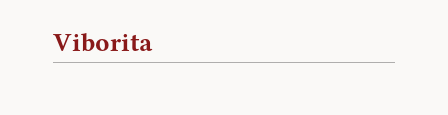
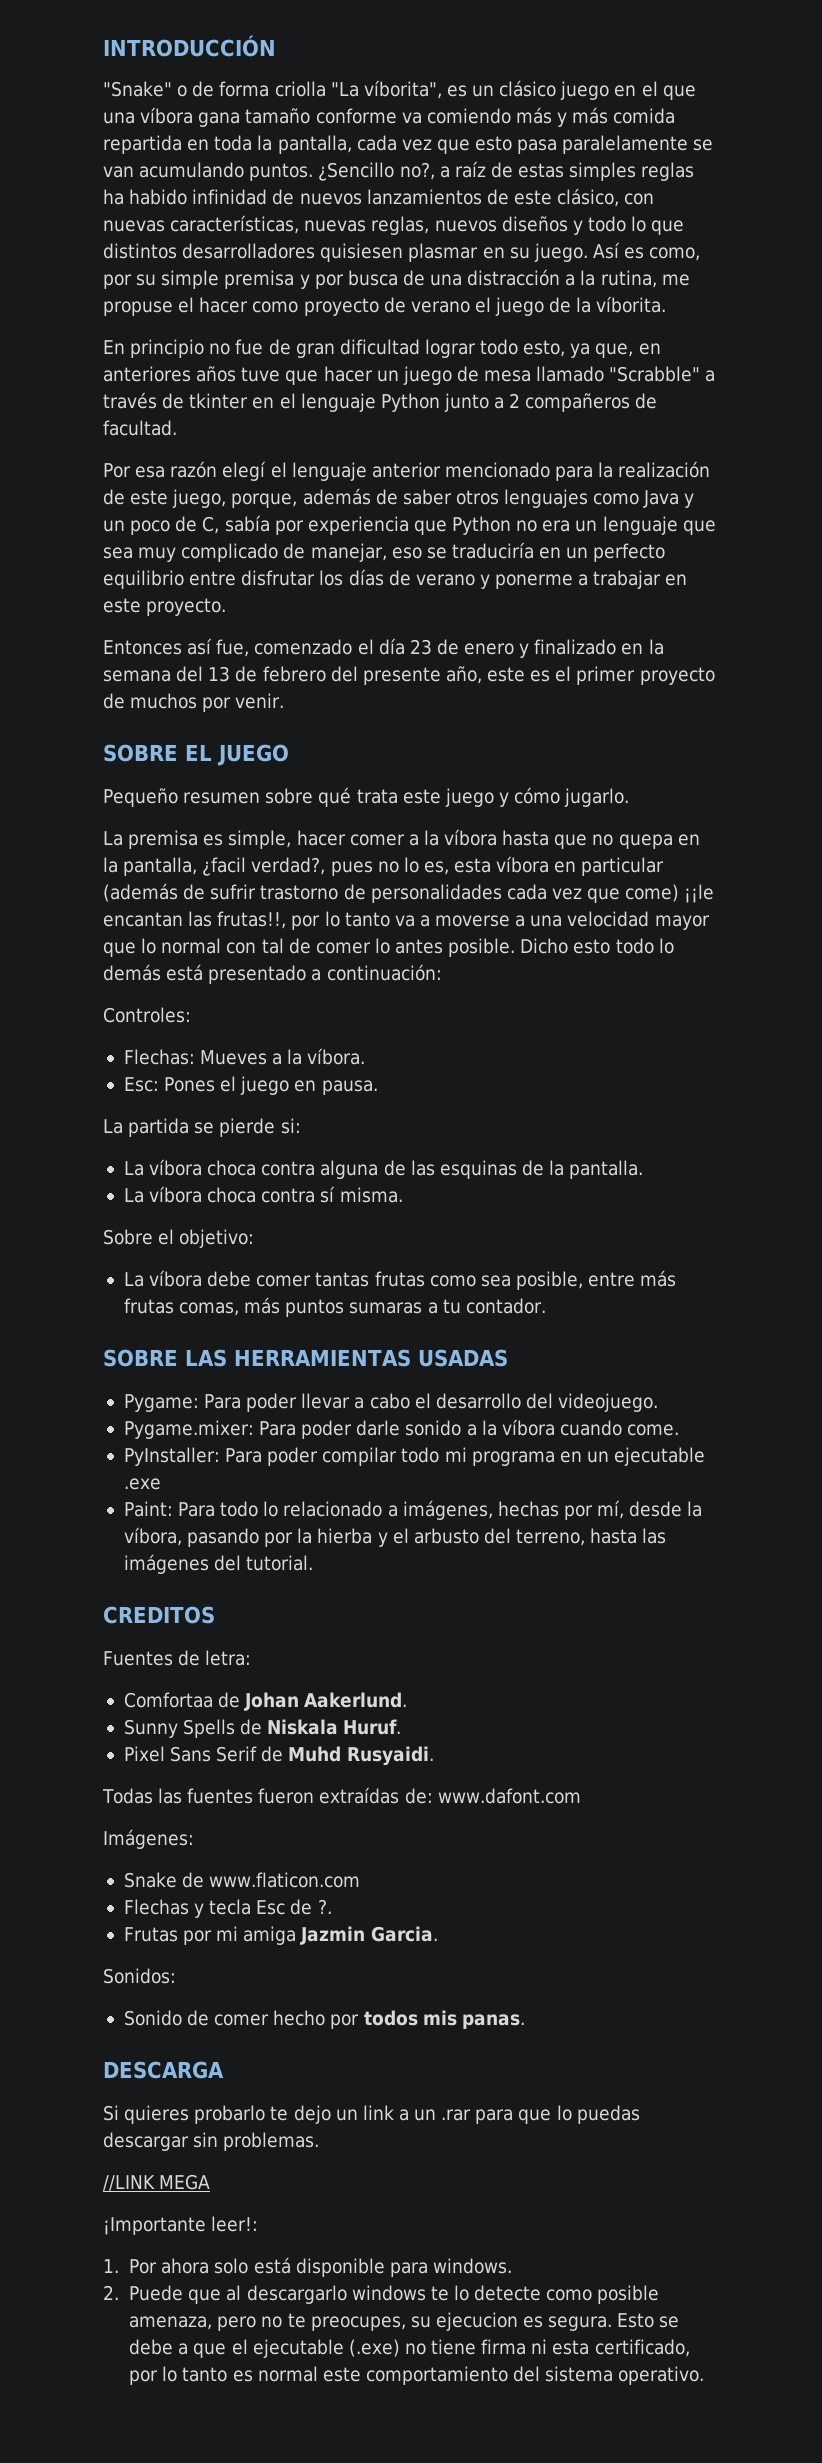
- Viborita
+ INTRODUCCIÓN
+ "Snake" o de forma criolla "La víborita", es un clásico juego en el que una víbora gana tamaño conforme va comiendo más y más comida repartida en toda la pantalla, cada vez que esto pasa paralelamente se van acumulando puntos. ¿Sencillo no?, a raíz de estas simples reglas ha habido infinidad de nuevos lanzamientos de este clásico, con nuevas características, nuevas reglas, nuevos diseños y todo lo que distintos desarrolladores quisiesen plasmar en su juego. Así es como, por su simple premisa y por busca de una distracción a la rutina, me propuse el hacer como proyecto de verano el juego de la víborita.
+ En principio no fue de gran dificultad lograr todo esto, ya que, en anteriores años tuve que hacer un juego de mesa llamado "Scrabble" a través de tkinter en el lenguaje Python junto a 2 compañeros de facultad.
+ Por esa razón elegí el lenguaje anterior mencionado para la realización de este juego, porque, además de saber otros lenguajes como Java y un poco de C, sabía por experiencia que Python no era un lenguaje que sea muy complicado de manejar, eso se traduciría en un perfecto equilibrio entre disfrutar los días de verano y ponerme a trabajar en este proyecto.
+ Entonces así fue, comenzado el día 23 de enero y finalizado en la semana del 13 de febrero del presente año, este es el primer proyecto de muchos por venir.
+ SOBRE EL JUEGO
+ Pequeño resumen sobre qué trata este juego y cómo jugarlo.
+ La premisa es simple, hacer comer a la víbora hasta que no quepa en la pantalla, ¿facil verdad?, pues no lo es, esta víbora en particular (además de sufrir trastorno de personalidades cada vez que come) ¡¡le encantan las frutas!!, por lo tanto va a moverse a una velocidad mayor que lo normal con tal de comer lo antes posible. Dicho esto todo lo demás está presentado a continuación:
+ Controles:
+ Flechas: Mueves a la víbora.
+ Esc: Pones el juego en pausa.
+ La partida se pierde si:
+ La víbora choca contra alguna de las esquinas de la pantalla.
+ La víbora choca contra sí misma.
+ Sobre el objetivo:
+ La víbora debe comer tantas frutas como sea posible, entre más frutas comas, más puntos sumaras a tu contador.
+ SOBRE LAS HERRAMIENTAS USADAS
+ Pygame: Para poder llevar a cabo el desarrollo del videojuego.
+ Pygame.mixer: Para poder darle sonido a la víbora cuando come.
+ PyInstaller: Para poder compilar todo mi programa en un ejecutable .exe
+ Paint: Para todo lo relacionado a imágenes, hechas por mí, desde la víbora, pasando por la hierba y el arbusto del terreno, hasta las imágenes del tutorial.
+ CREDITOS
+ Fuentes de letra:
+ Comfortaa de Johan Aakerlund.
+ Sunny Spells de Niskala Huruf.
+ Pixel Sans Serif de Muhd Rusyaidi.
+ Todas las fuentes fueron extraídas de: www.dafont.com
+ Imágenes:
+ Snake de www.flaticon.com
+ Flechas y tecla Esc de ?.
+ Frutas por mi amiga Jazmin Garcia.
+ Sonidos:
+ Sonido de comer hecho por todos mis panas.
+ DESCARGA
+ Si quieres probarlo te dejo un link a un .rar para que lo puedas descargar sin problemas.
+ //LINK MEGA
+ ¡Importante leer!:
+ 1. Por ahora solo está disponible para windows.
+ 2. Puede que al descargarlo windows te lo detecte como posible amenaza, pero no te preocupes, su ejecucion es segura. Esto se debe a que el ejecutable (.exe) no tiene firma ni esta certificado, por lo tanto es normal este comportamiento del sistema operativo.

